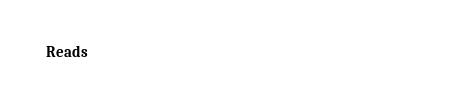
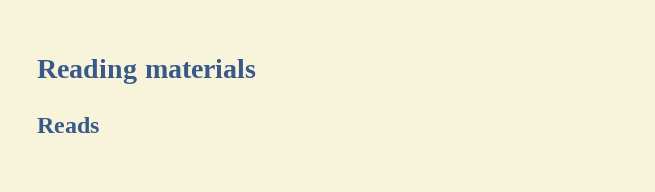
+ Reading materials

